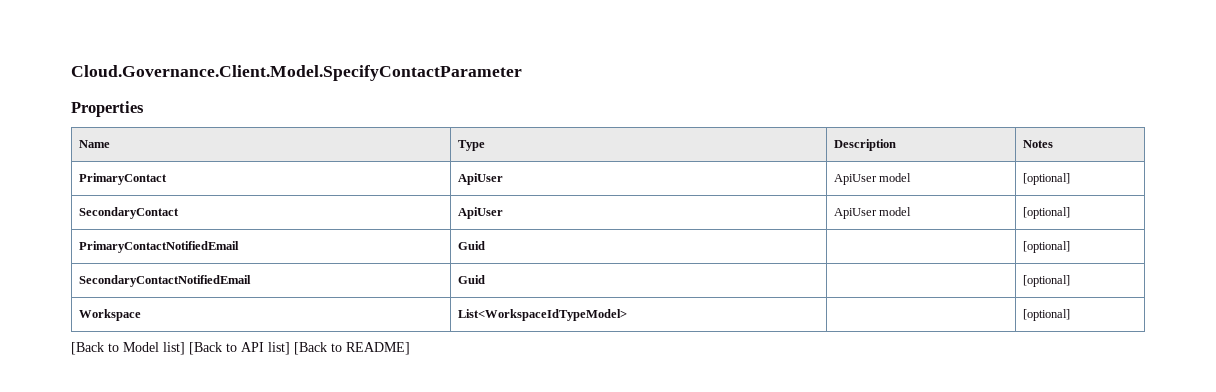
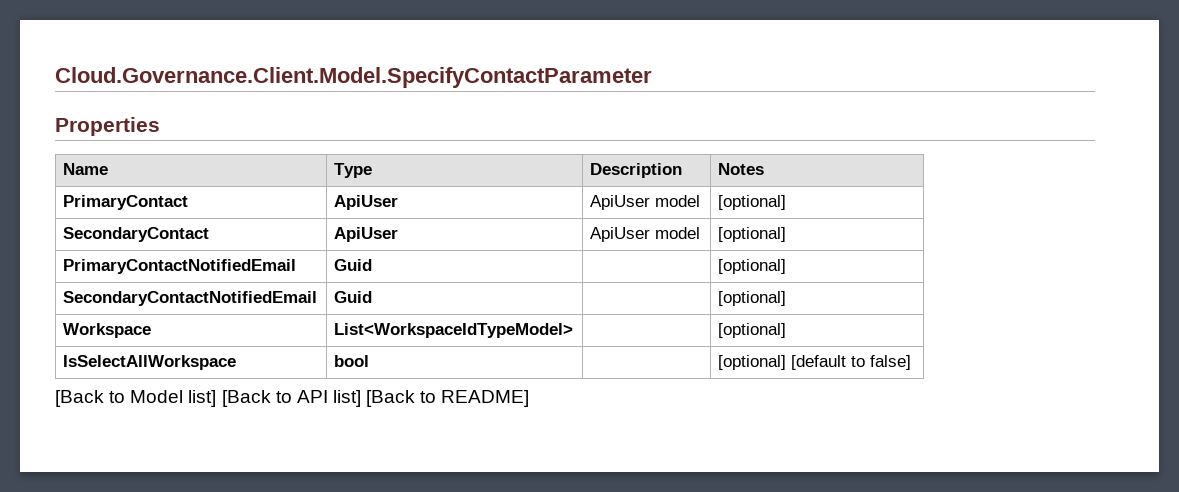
+ IsSelectAllWorkspace | bool | | [optional] [default to false]

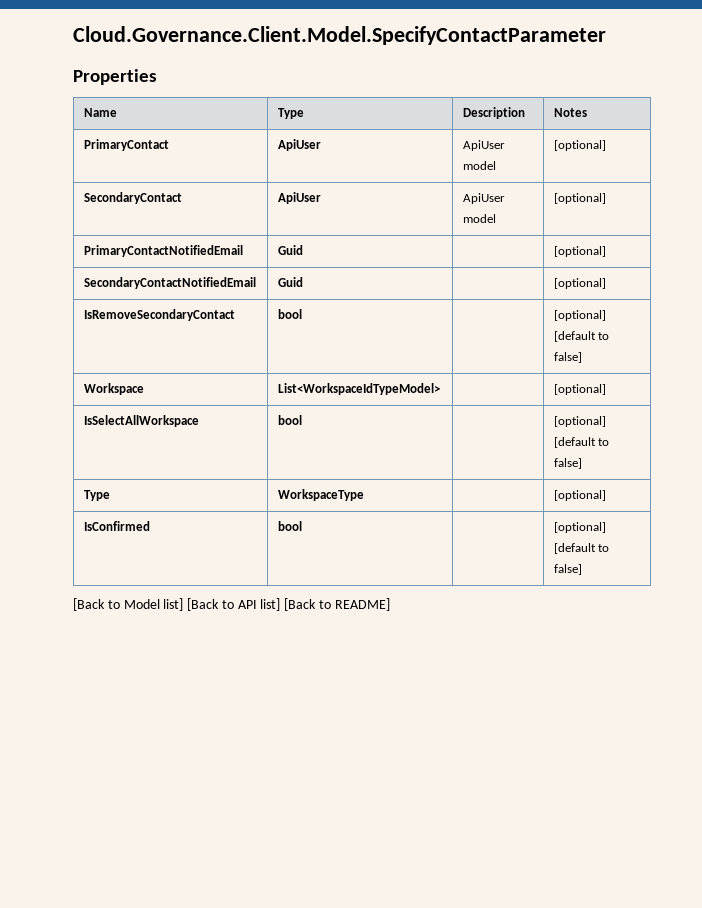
+ IsRemoveSecondaryContact | bool | | [optional] [default to false]
+ Type | WorkspaceType | | [optional]
+ IsConfirmed | bool | | [optional] [default to false]

